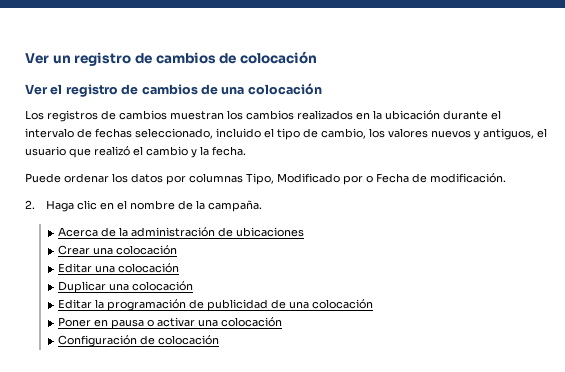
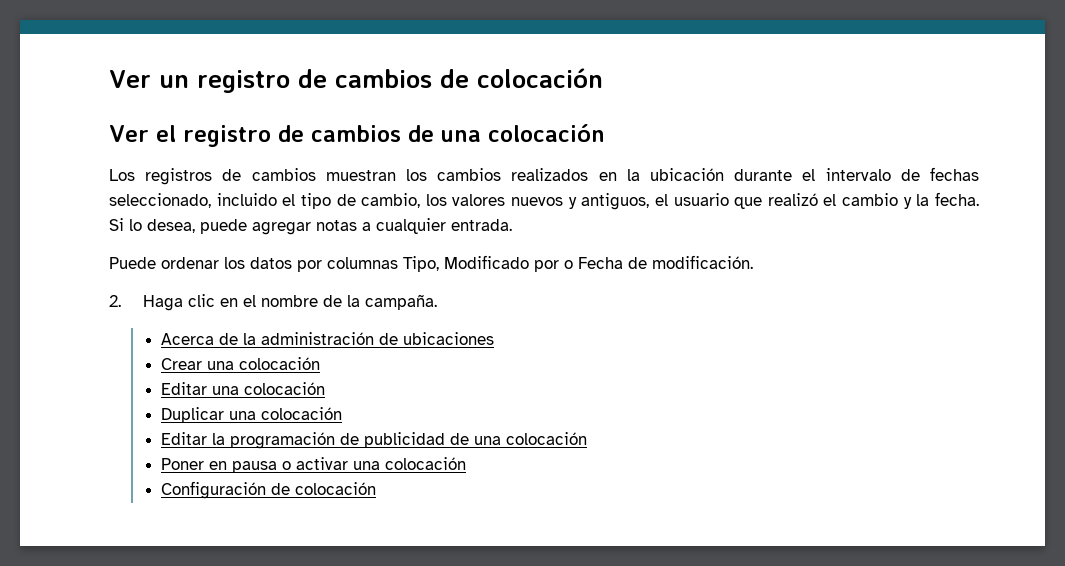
+ Si lo desea, puede agregar notas a cualquier entrada.

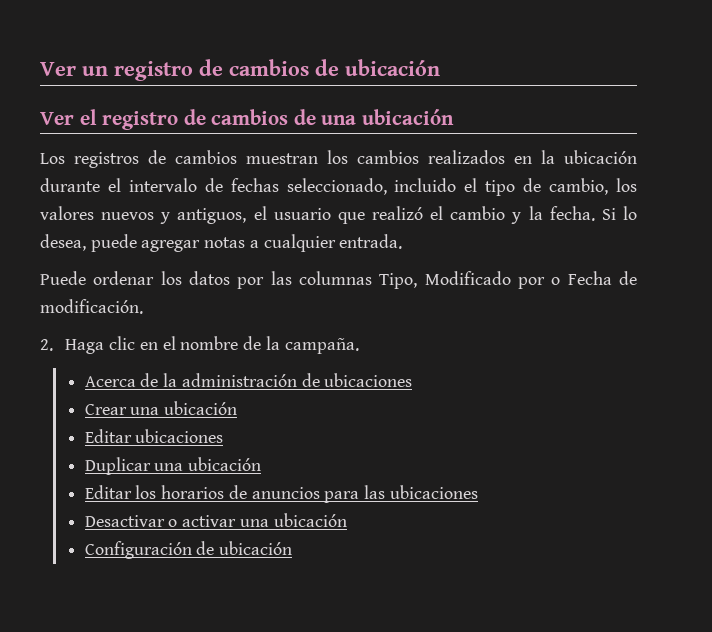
- Ver un registro de cambios de colocación
+ Ver un registro de cambios de ubicación
- Ver el registro de cambios de una colocación
+ Ver el registro de cambios de una ubicación
- Puede ordenar los datos por columnas Tipo, Modificado por o Fecha de modificación.
+ Puede ordenar los datos por las columnas Tipo, Modificado por o Fecha de modificación.
- Crear una colocación
- Editar una colocación
+ Crear una ubicación
+ Editar ubicaciones
- Duplicar una colocación
- Editar la programación de publicidad de una colocación
- Poner en pausa o activar una colocación
+ Duplicar una ubicación
+ Editar los horarios de anuncios para las ubicaciones
+ Desactivar o activar una ubicación
- Configuración de colocación
+ Configuración de ubicación

